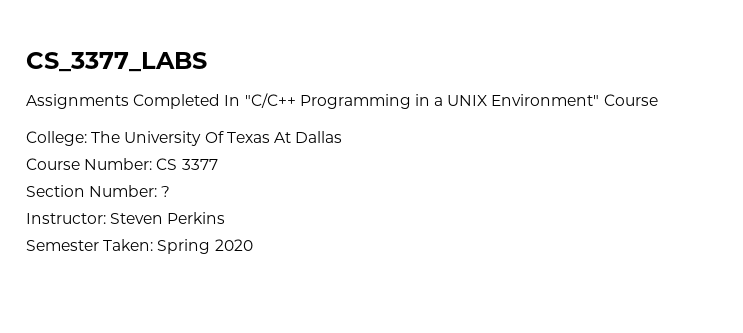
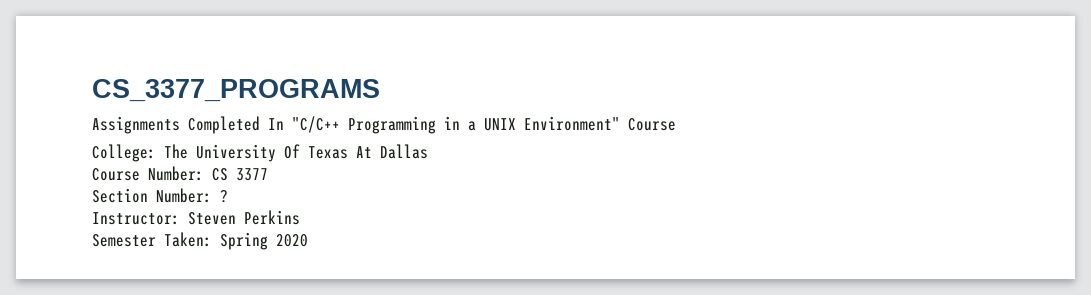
- CS_3377_LABS
+ CS_3377_PROGRAMS

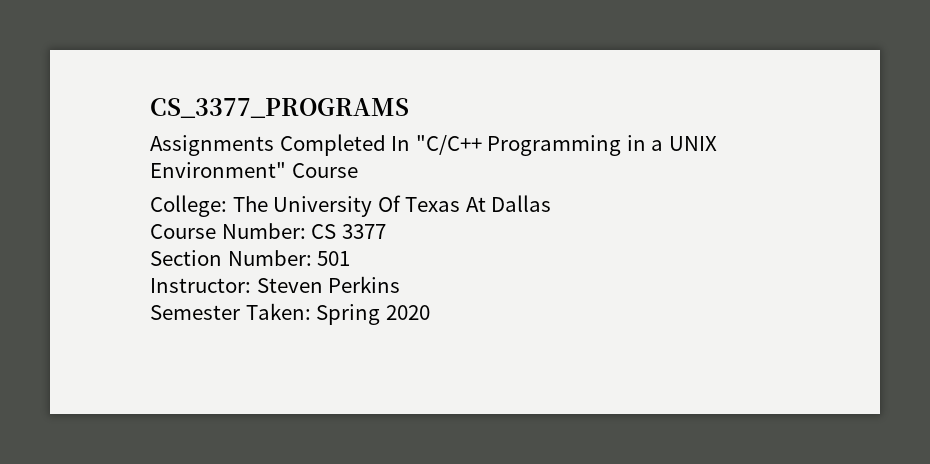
- Section Number: ?
+ Section Number: 501

